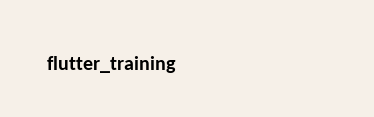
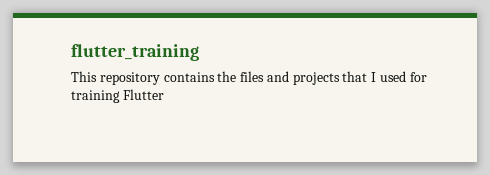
+ This repository contains the files and projects that I used for training Flutter

